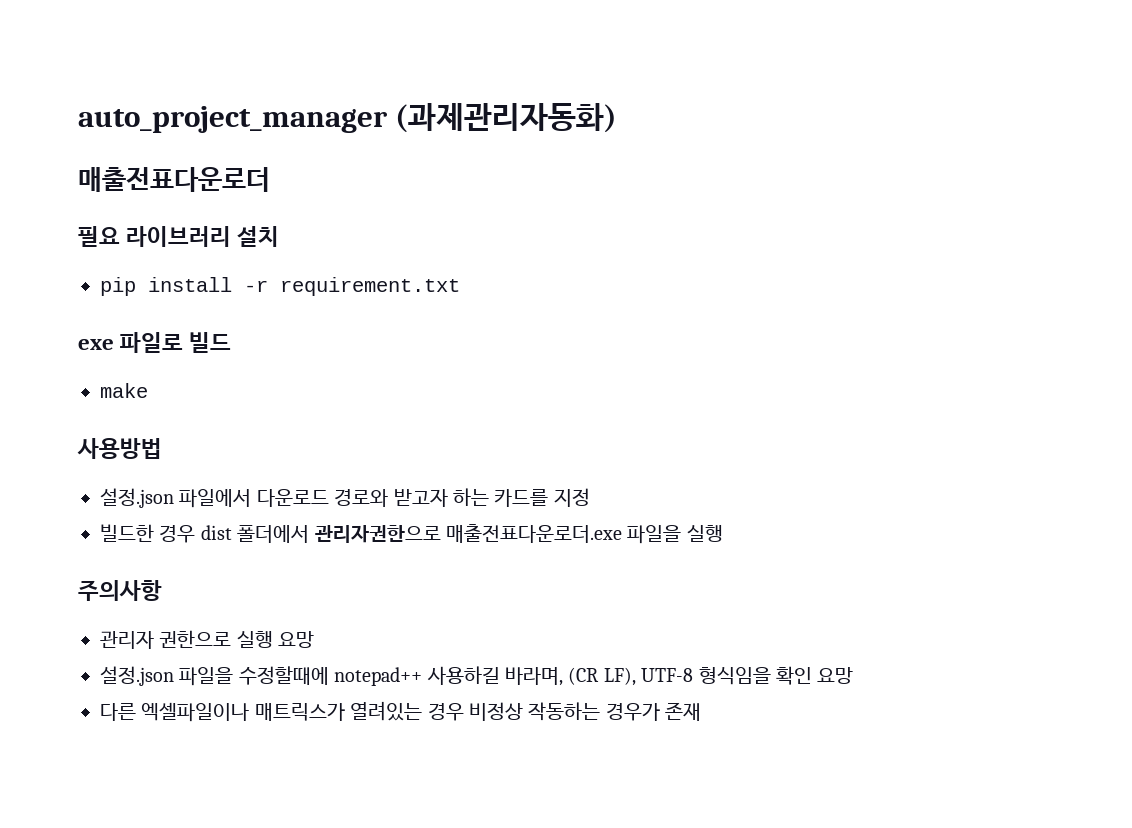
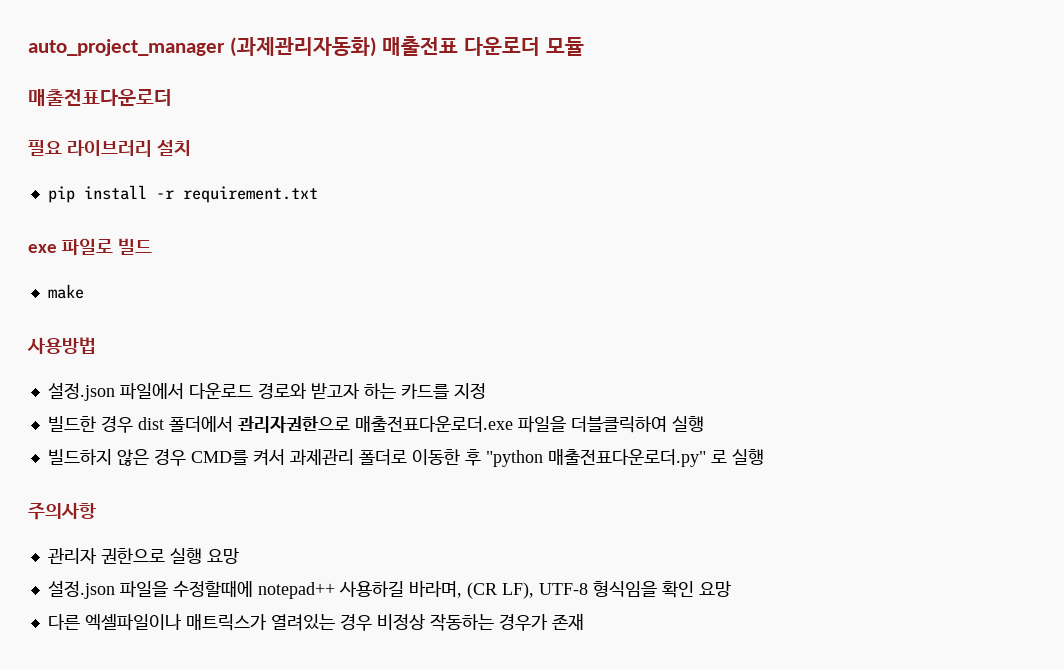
- auto_project_manager (과제관리자동화)
+ auto_project_manager (과제관리자동화) 매출전표 다운로더 모듈
- 빌드한 경우 dist 폴더에서 관리자권한으로 매출전표다운로더.exe 파일을 실행
+ 빌드한 경우 dist 폴더에서 관리자권한으로 매출전표다운로더.exe 파일을 더블클릭하여 실행
+ 빌드하지 않은 경우 CMD를 켜서 과제관리 폴더로 이동한 후 "python 매출전표다운로더.py" 로 실행

